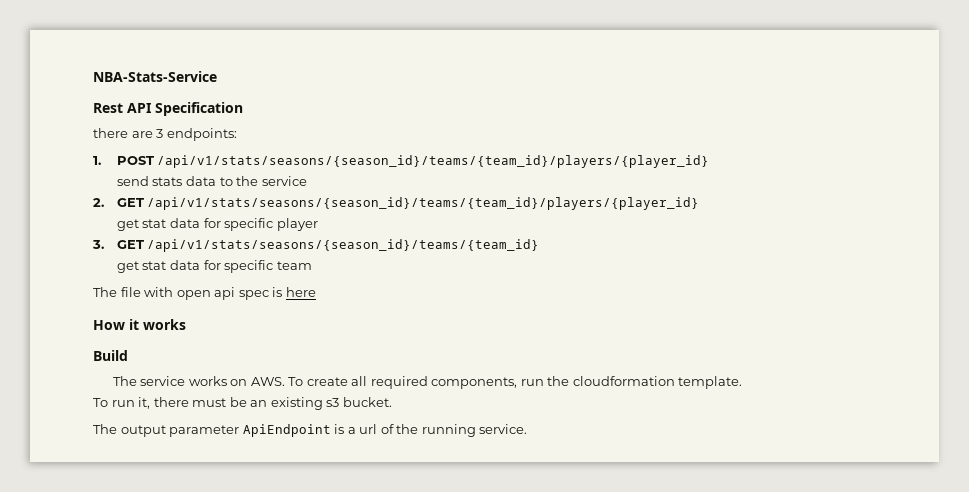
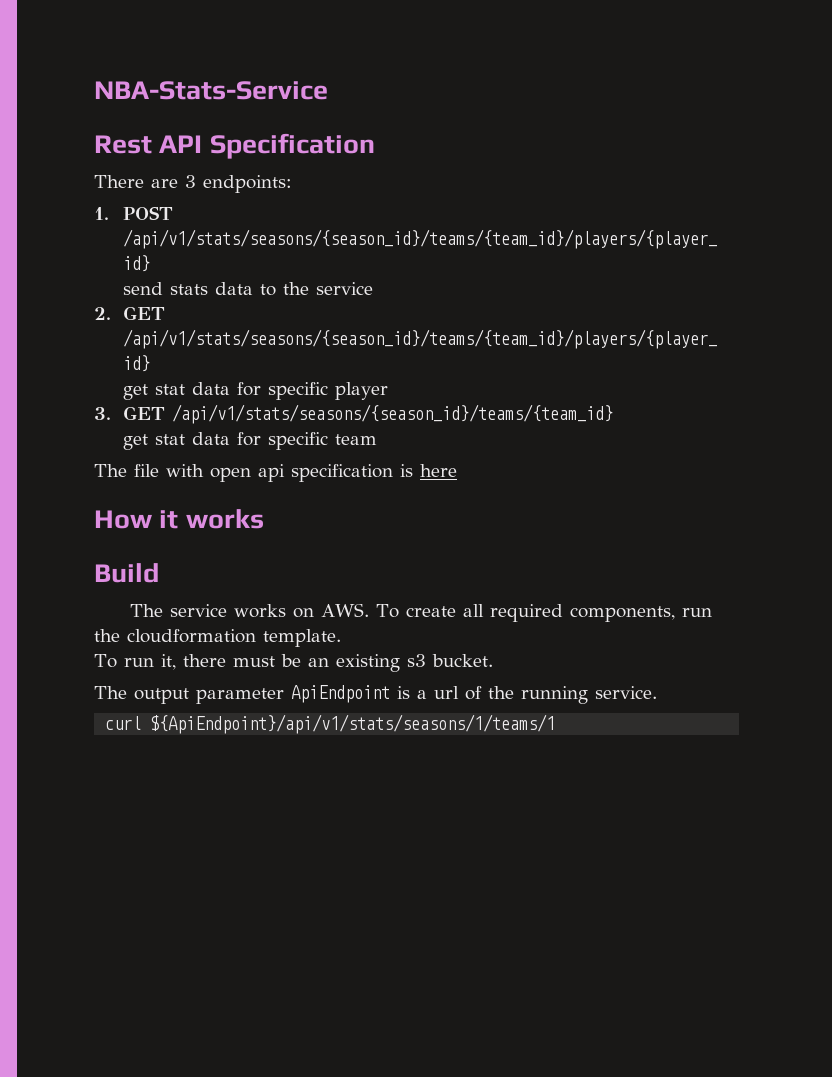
- there are 3 endpoints:
+ There are 3 endpoints:
- The file with open api spec is here
+ The file with open api specification is here
+ curl ${ApiEndpoint}/api/v1/stats/seasons/1/teams/1

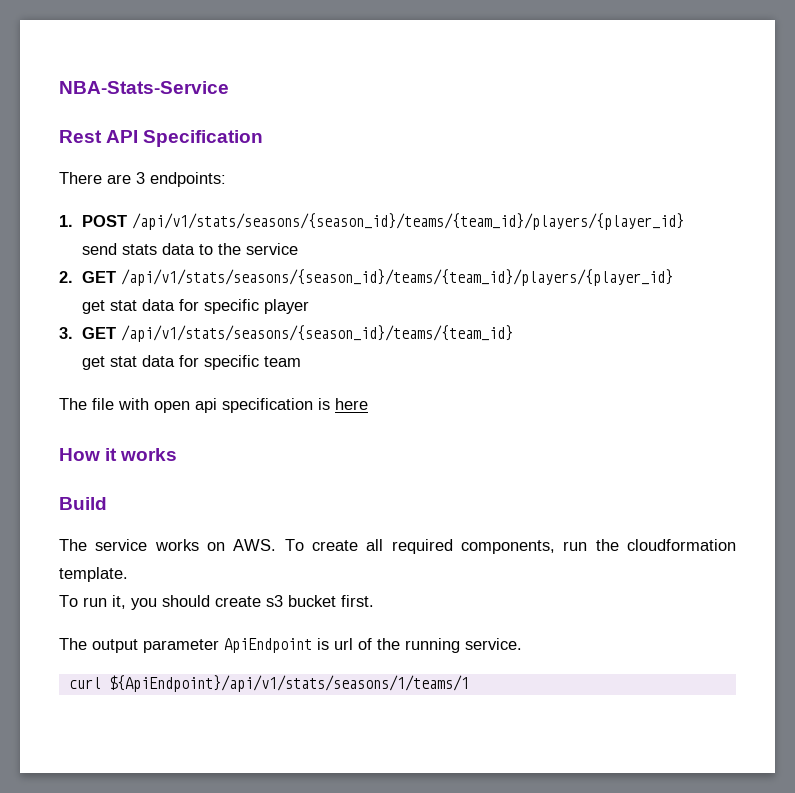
- To run it, there must be an existing s3 bucket.
+ To run it, you should create s3 bucket first.
- The output parameter ApiEndpoint is a url of the running service.
+ The output parameter ApiEndpoint is url of the running service.

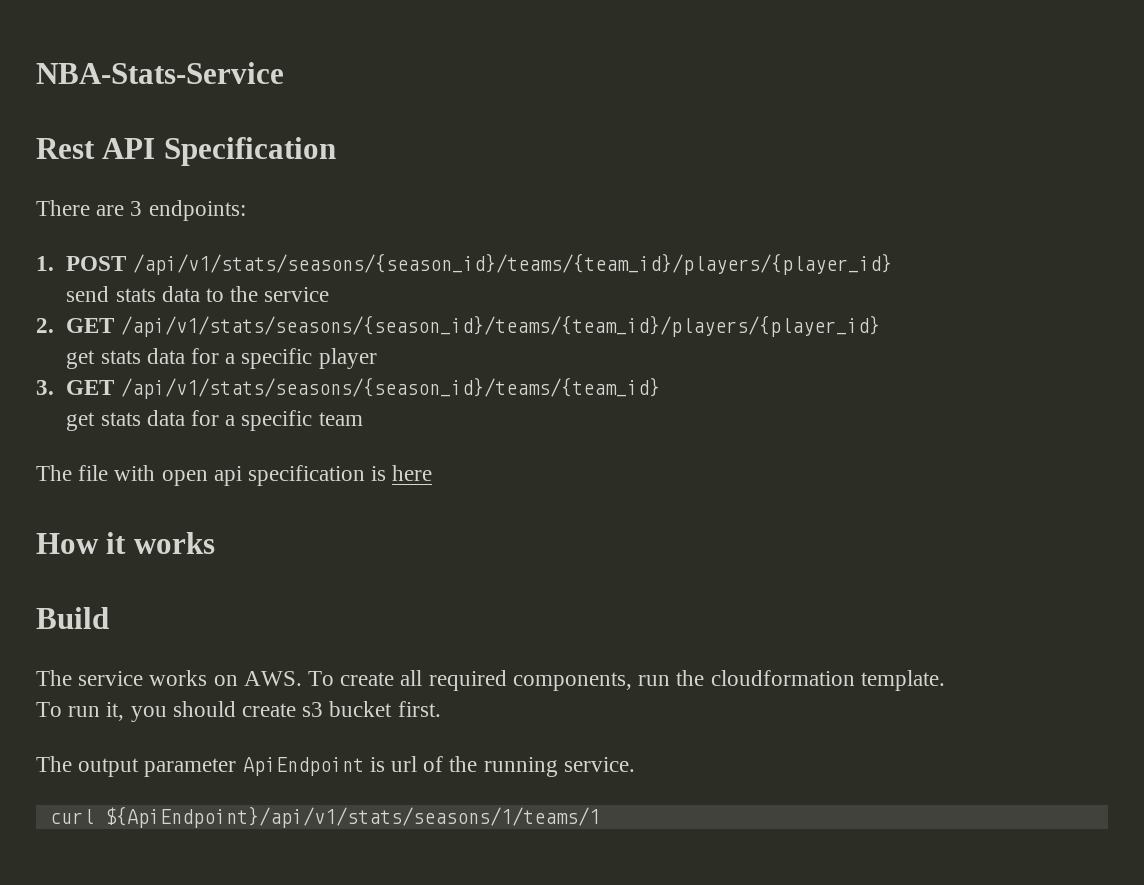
- get stat data for specific player
+ get stats data for a specific player
- get stat data for specific team
+ get stats data for a specific team

